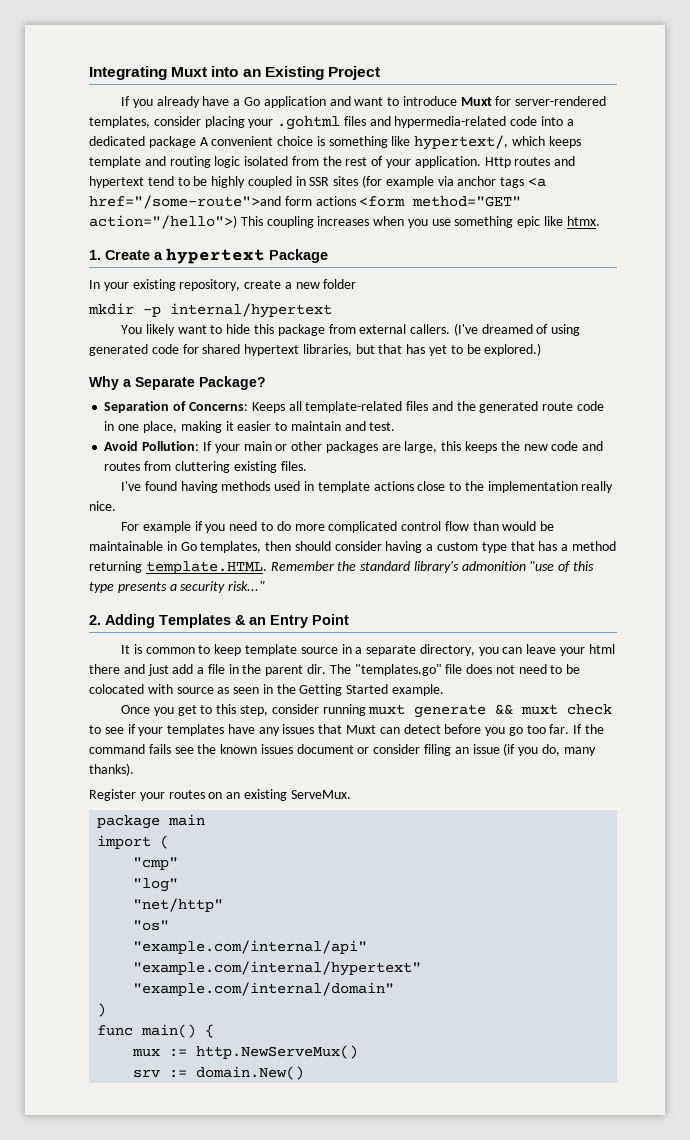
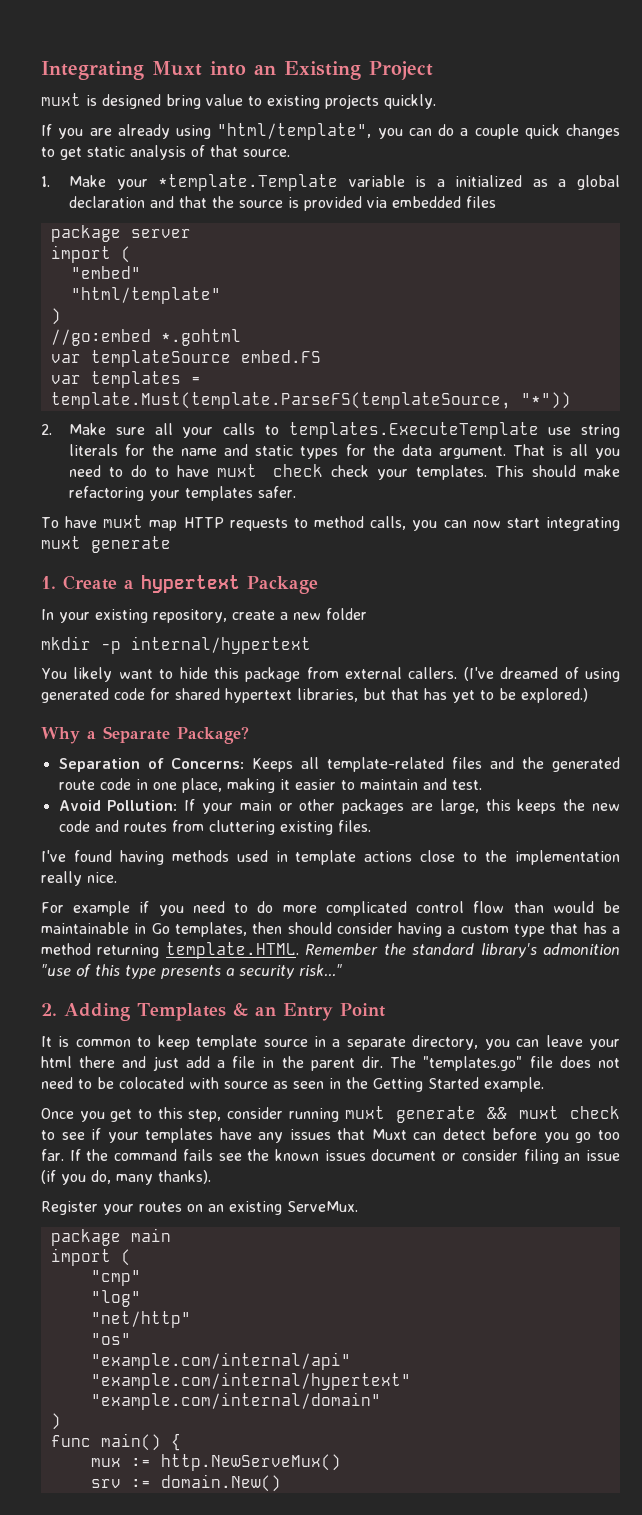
- If you already have a Go application and want to introduce Muxt for server-rendered templates, consider placing your .gohtml files and hypermedia-related code into a dedicated package A convenient choice is something like hypertext/, which keeps template and routing logic isolated from the rest of your application. Http routes and hypertext tend to be highly coupled in SSR sites (for example via anchor tags <a href="/some-route">and form actions <form method="GET" action="/hello">) This coupling increases when you use something epic like htmx.
+ muxt is designed bring value to existing projects quickly.
+ If you are already using "html/template", you can do a couple quick changes to get static analysis of that source.
+ 1. Make your *template.Template variable is a initialized as a global declaration and that the source is provided via embedded files
+ package server
+ import (
+ "embed"
+ "html/template"
+ )
+ //go:embed *.gohtml
+ var templateSource embed.FS
+ var templates = template.Must(template.ParseFS(templateSource, "*"))
+ 2. Make sure all your calls to templates.ExecuteTemplate use string literals for the name and static types for the data argument. That is all you need to do to have muxt check check your templates. This should make refactoring your templates safer.
+ To have muxt map HTTP requests to method calls, you can now start integrating muxt generate

